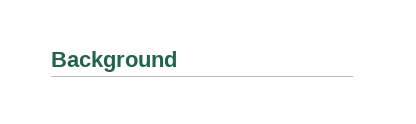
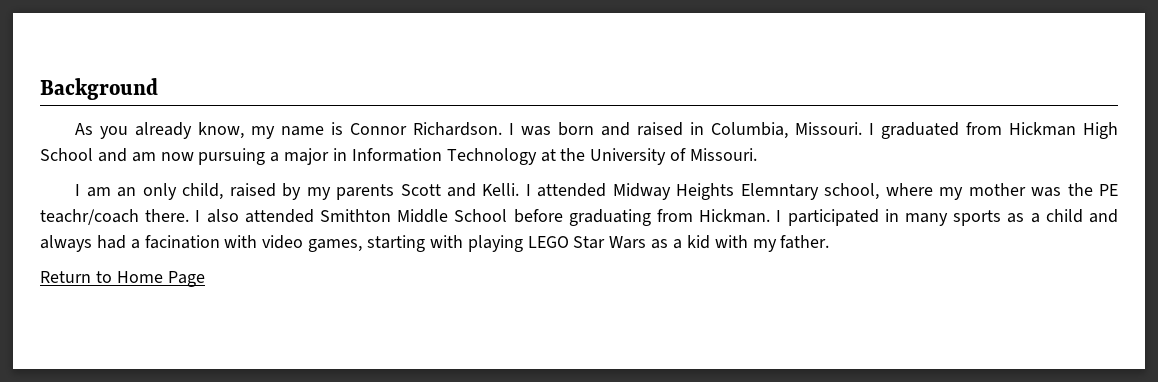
+ As you already know, my name is Connor Richardson. I was born and raised in Columbia, Missouri. I graduated from Hickman High School and am now pursuing a major in Information Technology at the University of Missouri.
+ I am an only child, raised by my parents Scott and Kelli. I attended Midway Heights Elemntary school, where my mother was the PE teachr/coach there. I also attended Smithton Middle School before graduating from Hickman. I participated in many sports as a child and always had a facination with video games, starting with playing LEGO Star Wars as a kid with my father.
+ Return to Home Page

